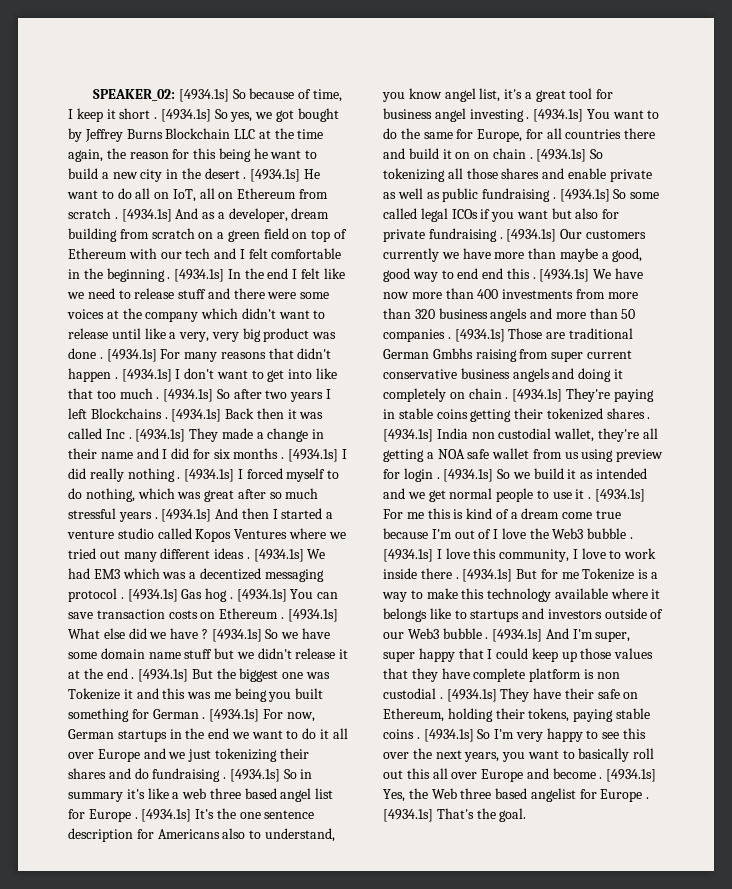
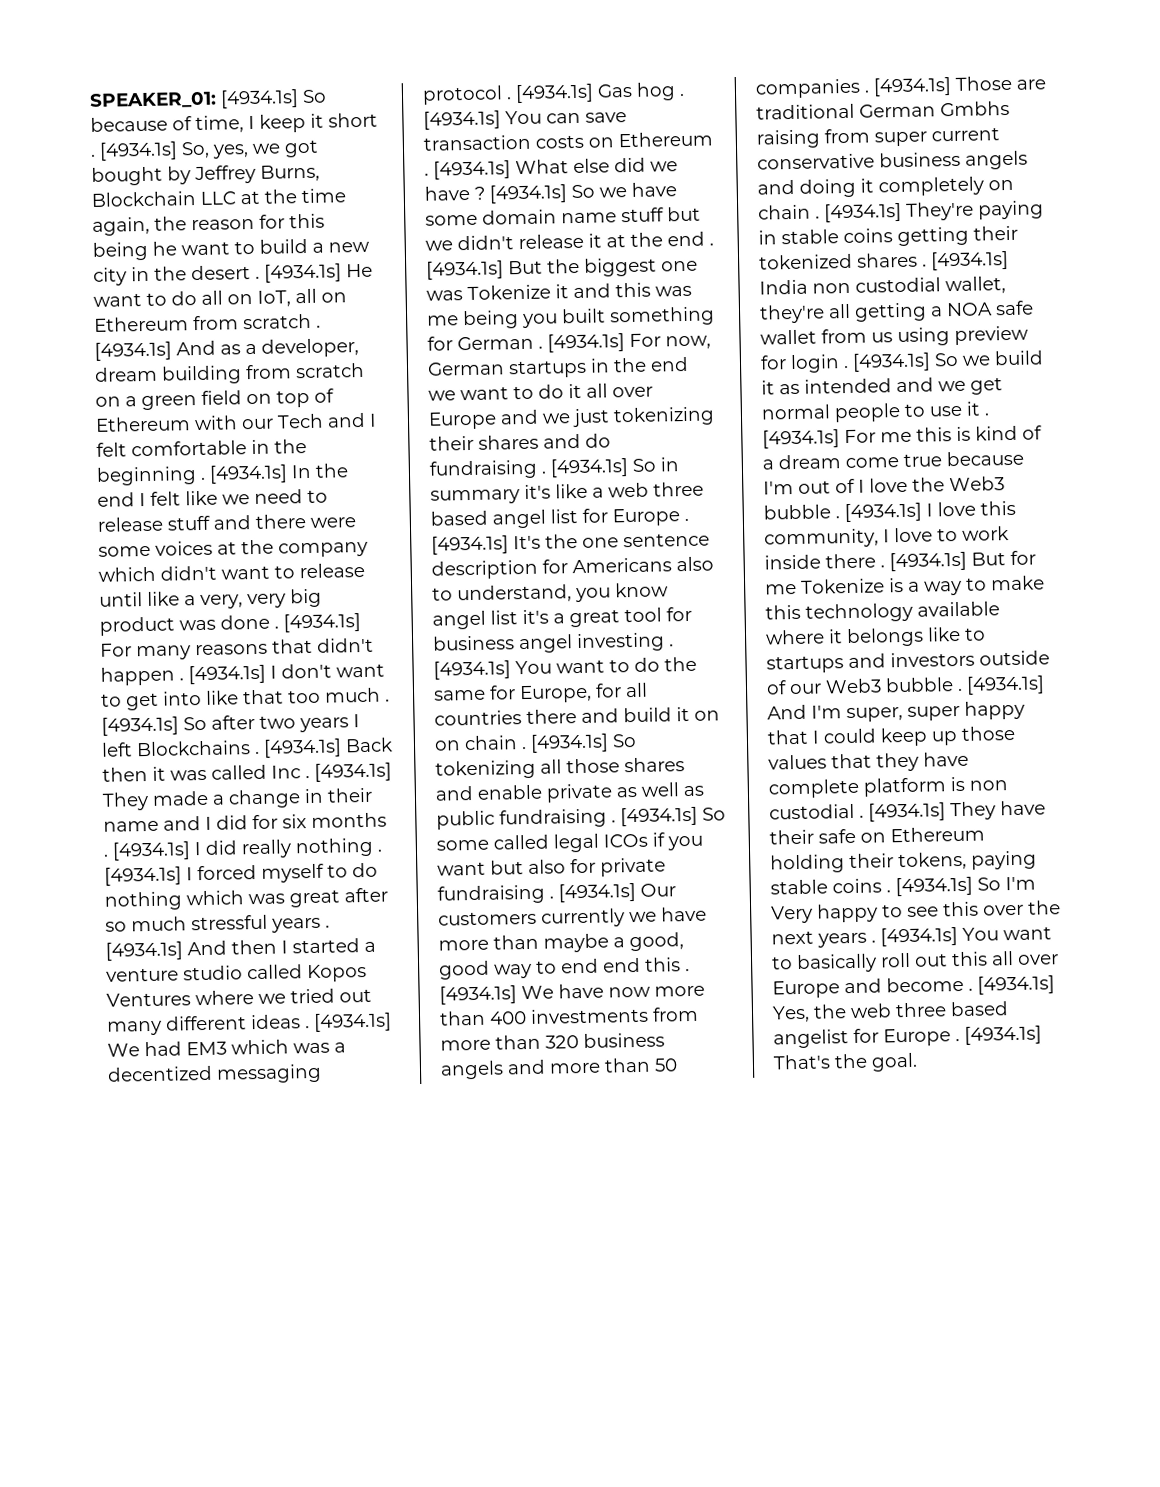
- SPEAKER_02: [4934.1s] So because of time, I keep it short .
+ SPEAKER_01: [4934.1s] So because of time, I keep it short .
- [4934.1s] So yes, we got bought by Jeffrey Burns Blockchain LLC at the time again, the reason for this being he want to build a new city in the desert .
+ [4934.1s] So, yes, we got bought by Jeffrey Burns, Blockchain LLC at the time again, the reason for this being he want to build a new city in the desert .
- [4934.1s] And as a developer, dream building from scratch on a green field on top of Ethereum with our tech and I felt comfortable in the beginning .
+ [4934.1s] And as a developer, dream building from scratch on a green field on top of Ethereum with our Tech and I felt comfortable in the beginning .
- [4934.1s] I forced myself to do nothing, which was great after so much stressful years .
+ [4934.1s] I forced myself to do nothing which was great after so much stressful years .
- [4934.1s] It's the one sentence description for Americans also to understand, you know angel list, it's a great tool for business angel investing .
+ [4934.1s] It's the one sentence description for Americans also to understand, you know angel list it's a great tool for business angel investing .
- [4934.1s] They have their safe on Ethereum, holding their tokens, paying stable coins .
+ [4934.1s] They have their safe on Ethereum holding their tokens, paying stable coins .
- [4934.1s] So I'm very happy to see this over the next years, you want to basically roll out this all over Europe and become .
+ [4934.1s] So I'm Very happy to see this over the next years . [4934.1s] You want to basically roll out this all over Europe and become .
- [4934.1s] Yes, the Web three based angelist for Europe .
+ [4934.1s] Yes, the web three based angelist for Europe .

